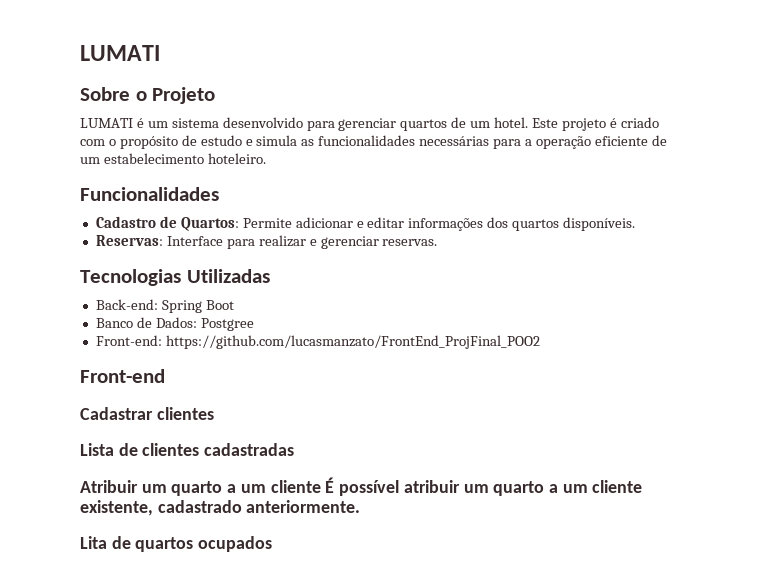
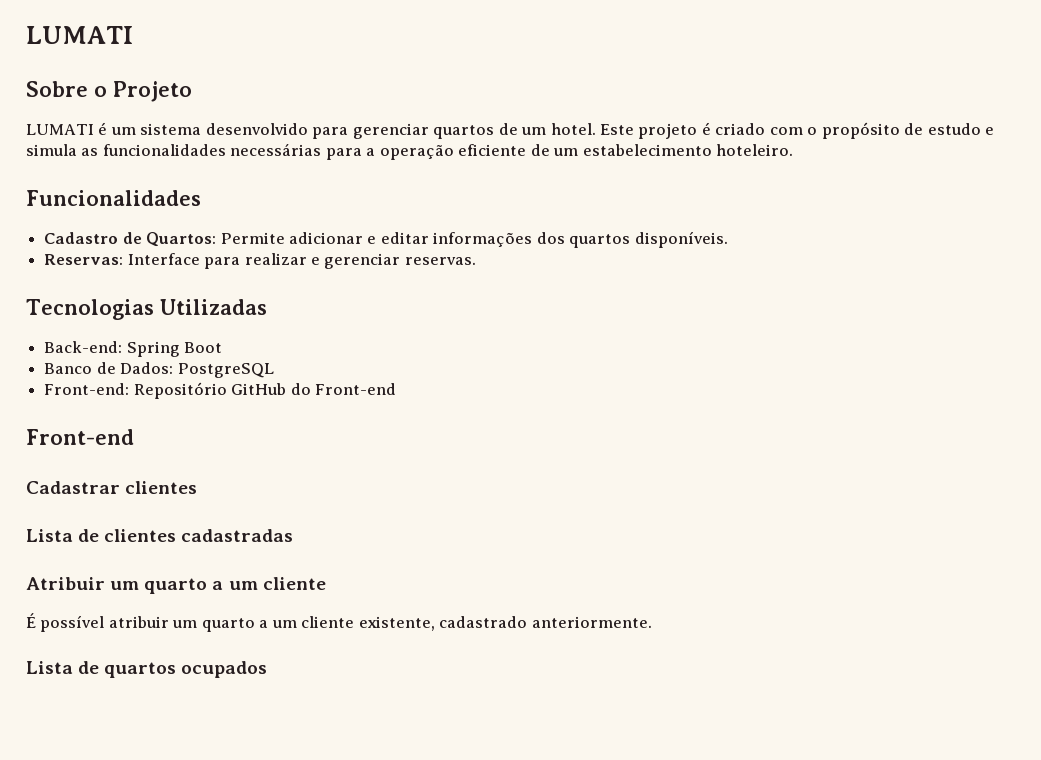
- Banco de Dados: Postgree
+ Banco de Dados: PostgreSQL
- Front-end: https://github.com/lucasmanzato/FrontEnd_ProjFinal_POO2
+ Front-end: Repositório GitHub do Front-end
- Atribuir um quarto a um cliente É possível atribuir um quarto a um cliente existente, cadastrado anteriormente.
+ Atribuir um quarto a um cliente
+ É possível atribuir um quarto a um cliente existente, cadastrado anteriormente.
- Lita de quartos ocupados
+ Lista de quartos ocupados

